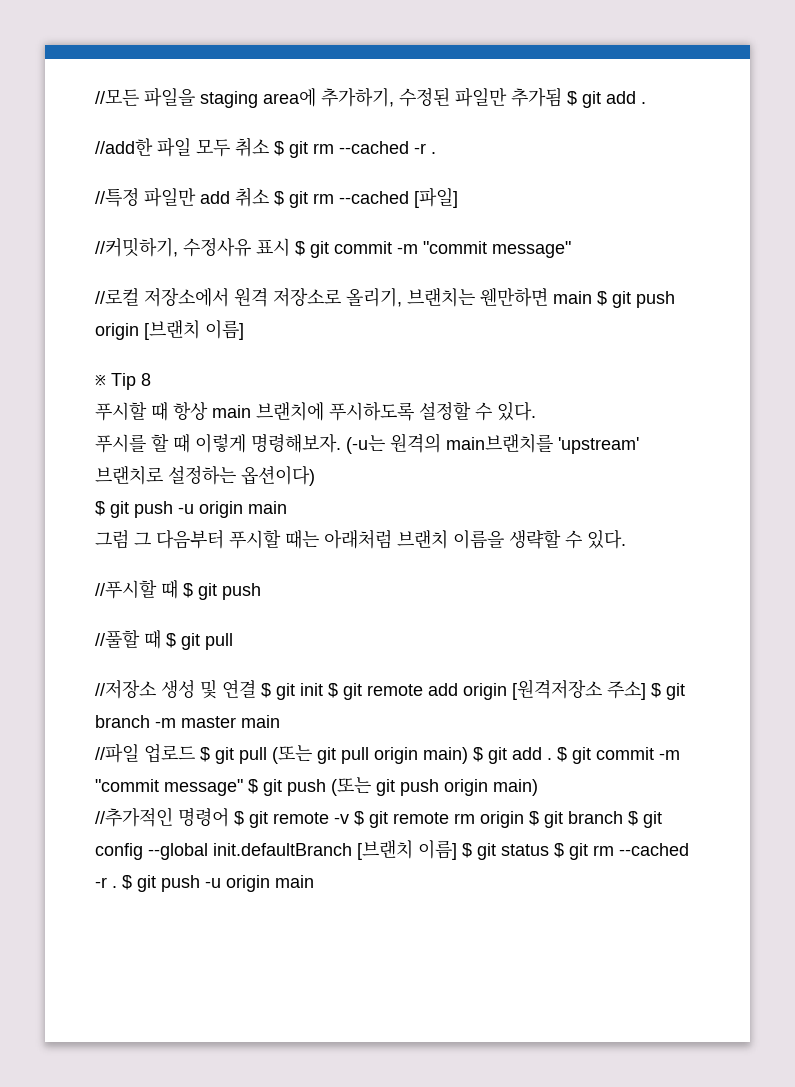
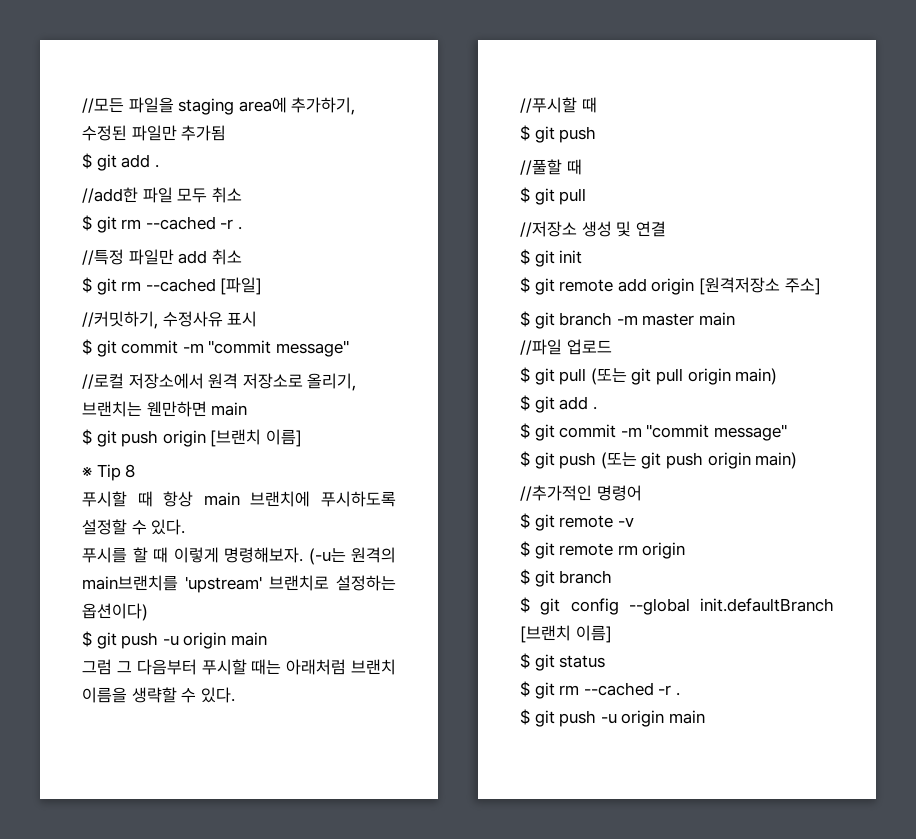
- //모든 파일을 staging area에 추가하기, 수정된 파일만 추가됨 $ git add .
+ //모든 파일을 staging area에 추가하기, 수정된 파일만 추가됨
+ $ git add .
- //add한 파일 모두 취소 $ git rm --cached -r .
+ //add한 파일 모두 취소
+ $ git rm --cached -r .
- //특정 파일만 add 취소 $ git rm --cached [파일]
+ //특정 파일만 add 취소
+ $ git rm --cached [파일]
- //커밋하기, 수정사유 표시 $ git commit -m "commit message"
+ //커밋하기, 수정사유 표시
+ $ git commit -m "commit message"
- //로컬 저장소에서 원격 저장소로 올리기, 브랜치는 웬만하면 main $ git push origin [브랜치 이름]
+ //로컬 저장소에서 원격 저장소로 올리기, 브랜치는 웬만하면 main
+ $ git push origin [브랜치 이름]
- //푸시할 때 $ git push
+ //푸시할 때
+ $ git push
- //풀할 때 $ git pull
+ //풀할 때
+ $ git pull
- //저장소 생성 및 연결 $ git init $ git remote add origin [원격저장소 주소] $ git branch -m master main
+ //저장소 생성 및 연결
+ $ git init
+ $ git remote add origin [원격저장소 주소]
+ $ git branch -m master main
- //파일 업로드 $ git pull (또는 git pull origin main) $ git add . $ git commit -m "commit message" $ git push (또는 git push origin main)
+ //파일 업로드
+ $ git pull (또는 git pull origin main)
+ $ git add .
+ $ git commit -m "commit message"
+ $ git push (또는 git push origin main)
- //추가적인 명령어 $ git remote -v $ git remote rm origin $ git branch $ git config --global init.defaultBranch [브랜치 이름] $ git status $ git rm --cached -r . $ git push -u origin main
+ //추가적인 명령어
+ $ git remote -v
+ $ git remote rm origin
+ $ git branch
+ $ git config --global init.defaultBranch [브랜치 이름]
+ $ git status
+ $ git rm --cached -r .
+ $ git push -u origin main

